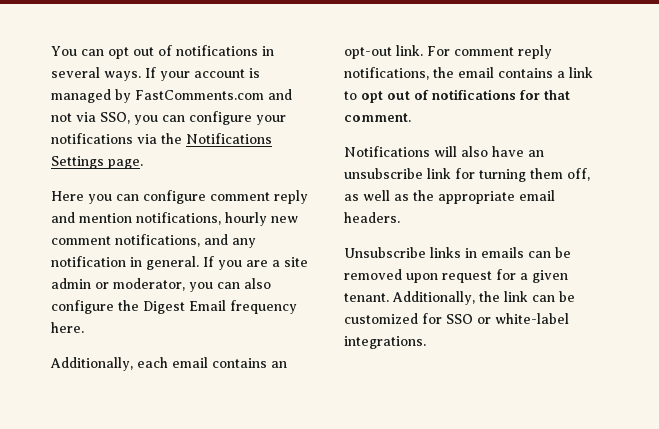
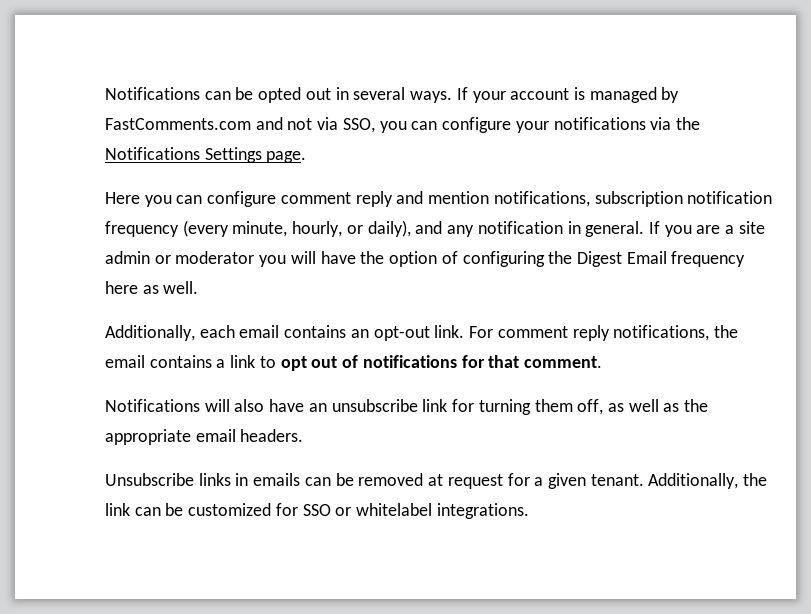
- You can opt out of notifications in several ways.
+ Notifications can be opted out in several ways.
- Here you can configure comment reply and mention notifications, hourly new comment notifications, and any notification in general.
+ Here you can configure comment reply and mention notifications, subscription notification frequency (every minute, hourly, or daily), and any notification in general.
- If you are a site admin or moderator, you can also configure the Digest Email frequency here.
+ If you are a site admin or moderator you will have the option of configuring the Digest Email frequency here as well.
- Unsubscribe links in emails can be removed upon request for a given tenant.
+ Unsubscribe links in emails can be removed at request for a given tenant.
- Additionally, the link can be customized for SSO or white-label integrations.
+ Additionally, the link can be customized for SSO or whitelabel integrations.

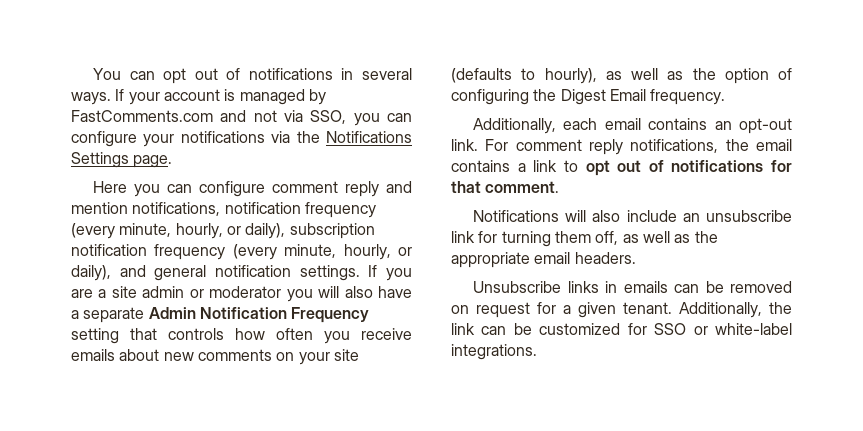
- Notifications can be opted out in several ways.
+ You can opt out of notifications in several ways.
- Here you can configure comment reply and mention notifications, subscription notification frequency (every minute, hourly, or daily), and any notification in general.
+ Here you can configure comment reply and mention notifications, notification frequency (every minute, hourly, or daily), subscription notification frequency (every minute, hourly, or daily), and general notification settings.
- If you are a site admin or moderator you will have the option of configuring the Digest Email frequency here as well.
+ If you are a site admin or moderator you will also have a separate Admin Notification Frequency setting that controls how often you receive emails about new comments on your site (defaults to hourly), as well as the option of configuring the Digest Email frequency.
- Notifications will also have an unsubscribe link for turning them off, as well as the appropriate email headers.
+ Notifications will also include an unsubscribe link for turning them off, as well as the appropriate email headers.
- Unsubscribe links in emails can be removed at request for a given tenant.
+ Unsubscribe links in emails can be removed on request for a given tenant.
- Additionally, the link can be customized for SSO or whitelabel integrations.
+ Additionally, the link can be customized for SSO or white-label integrations.

